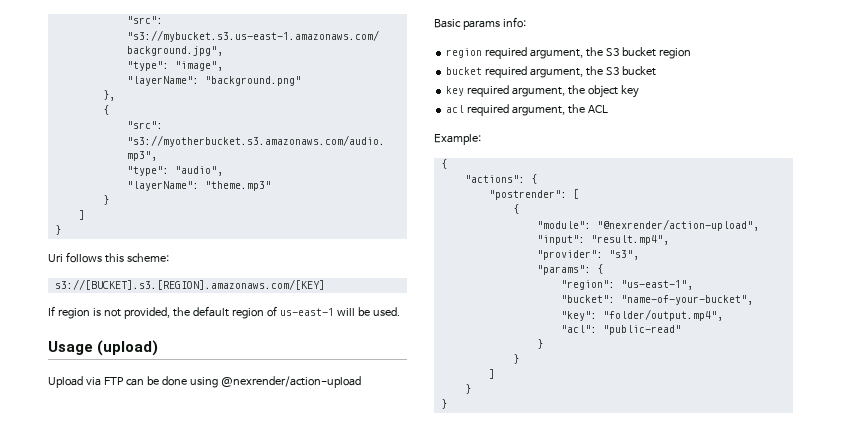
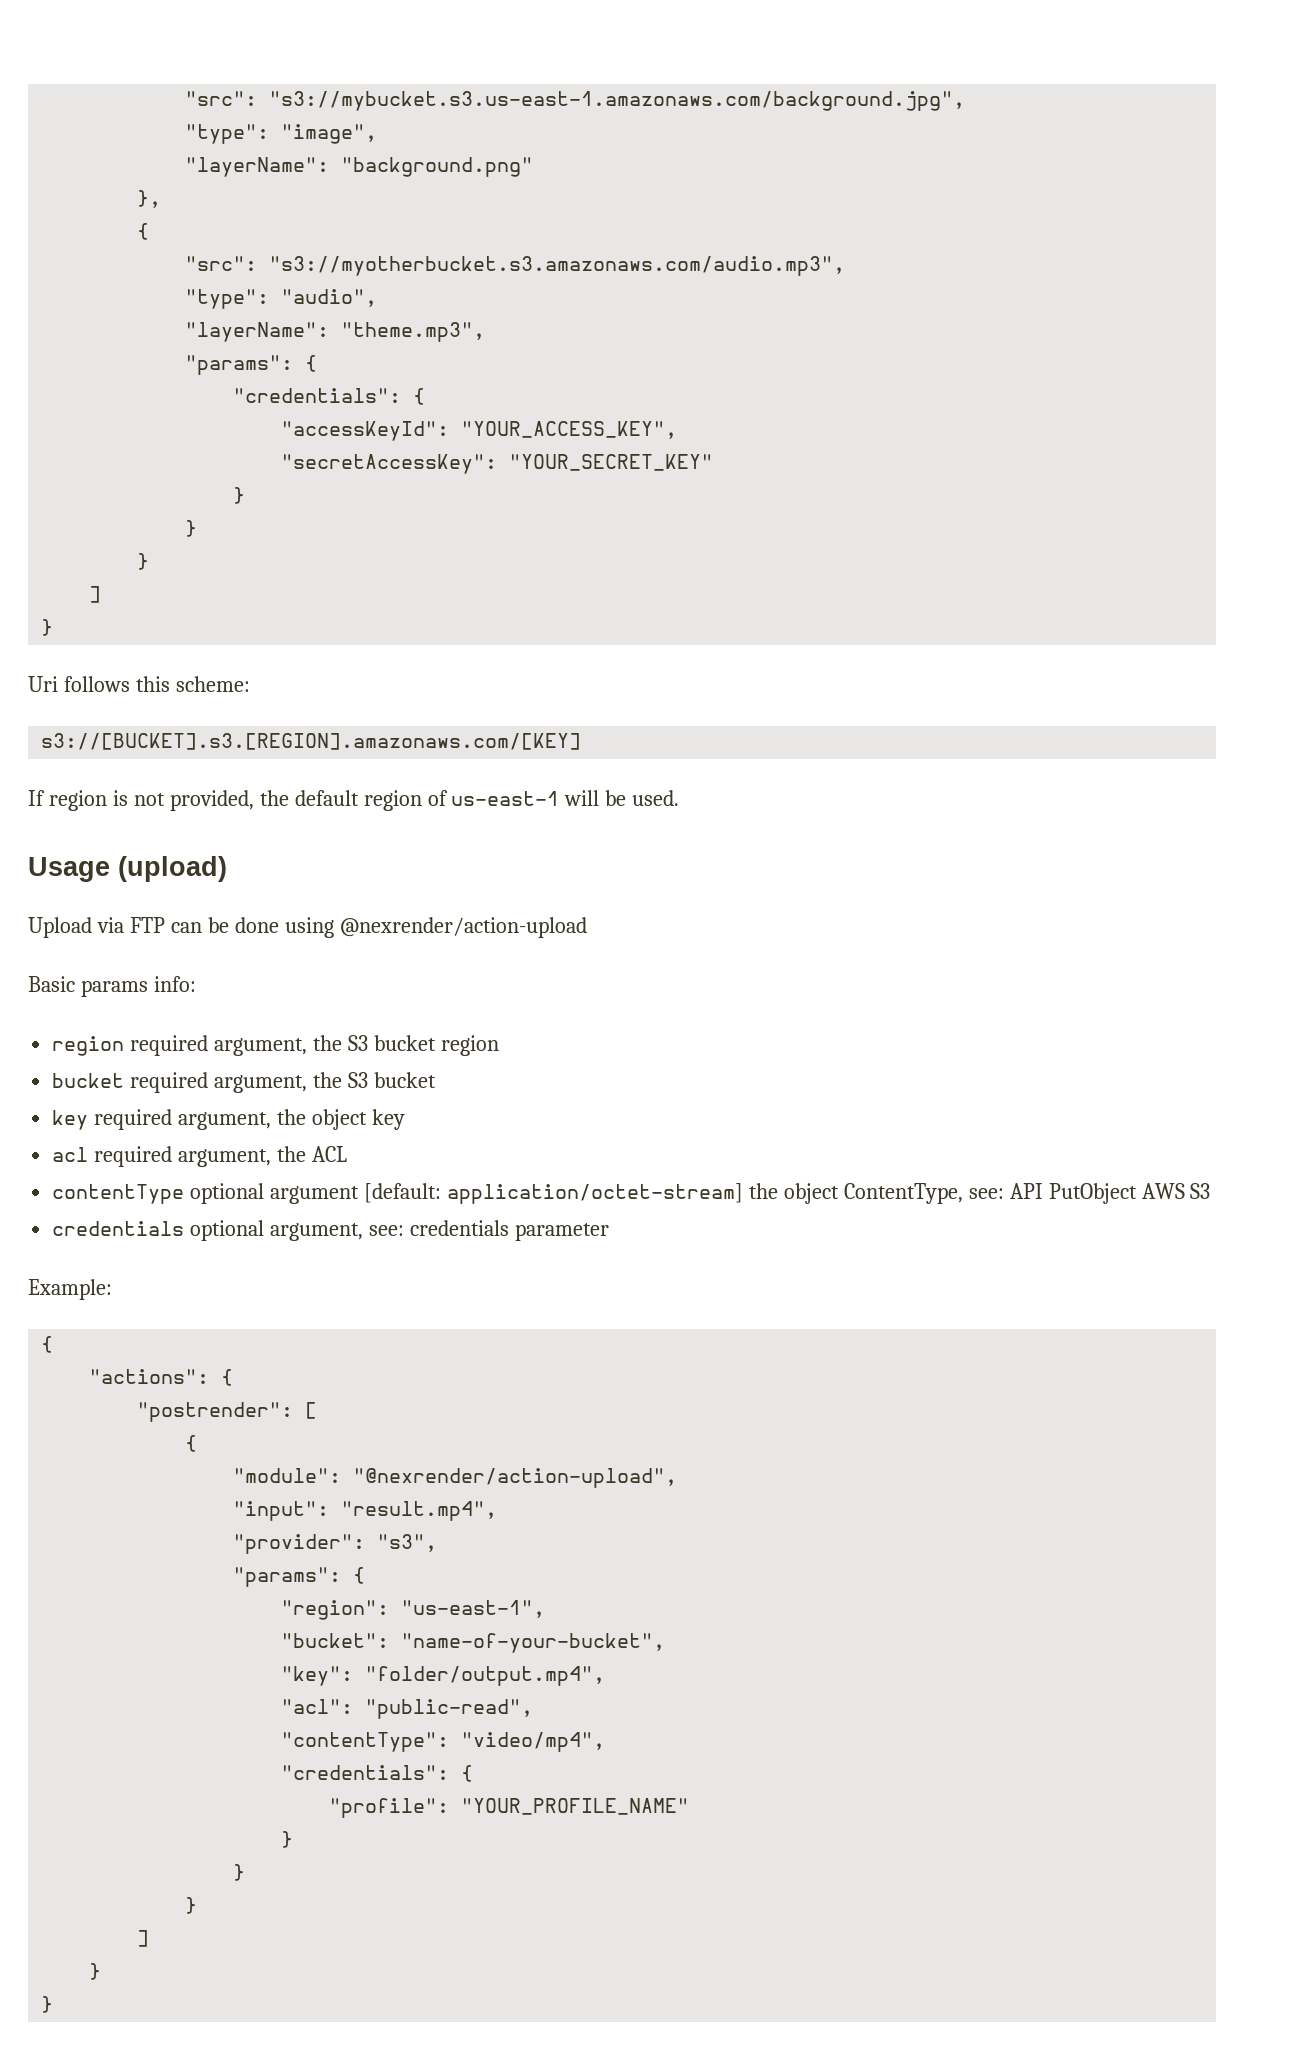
- "layerName": "theme.mp3"
+ "layerName": "theme.mp3",
+ "params": {
+ "credentials": {
+ "accessKeyId": "YOUR_ACCESS_KEY",
+ "secretAccessKey": "YOUR_SECRET_KEY"
+ }
+ }
+ contentType optional argument [default: application/octet-stream] the object ContentType, see: API PutObject AWS S3
+ credentials optional argument, see: credentials parameter
- "acl": "public-read"
+ "acl": "public-read",
+ "contentType": "video/mp4",
+ "credentials": {
+ "profile": "YOUR_PROFILE_NAME"
+ }

